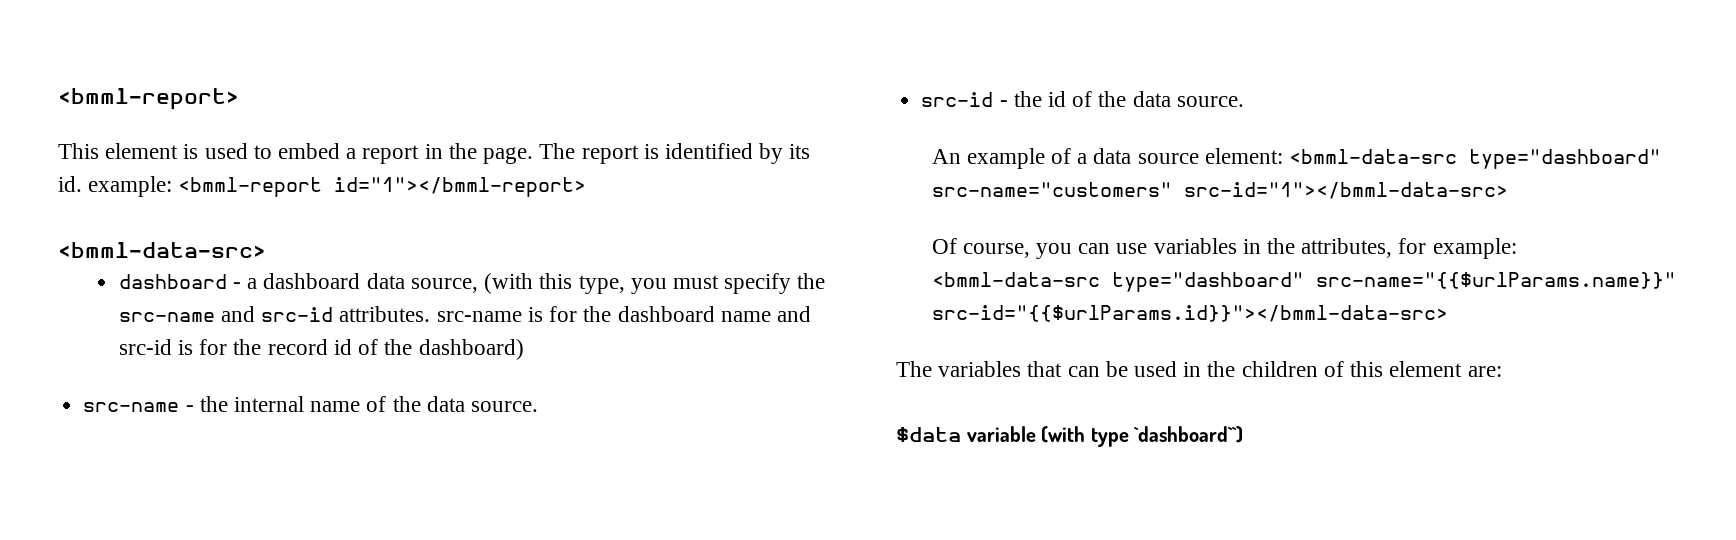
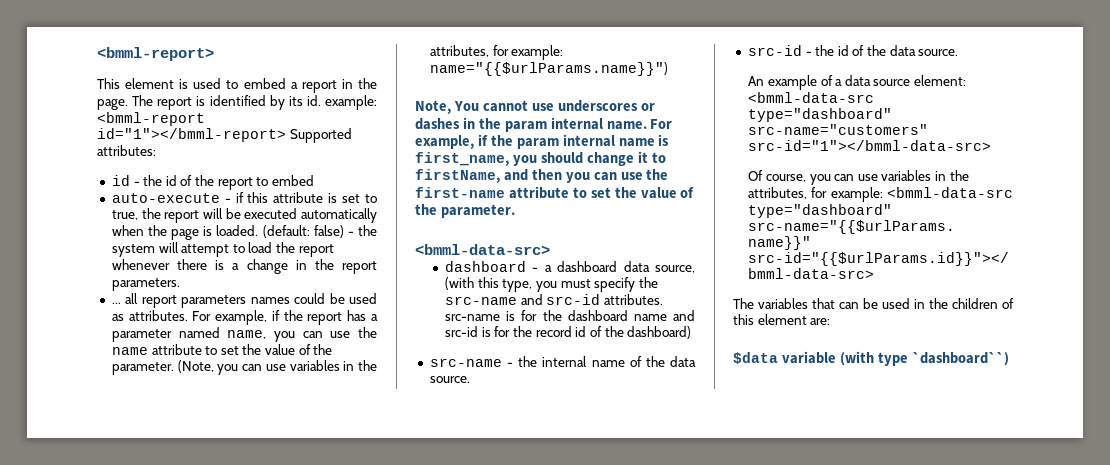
- The report is identified by its id. example: <bmml-report id="1"></bmml-report>
+ The report is identified by its id. example: <bmml-report id="1"></bmml-report> Supported attributes:
+ id - the id of the report to embed
+ auto-execute - if this attribute is set to true, the report will be executed automatically when the page is loaded. (default: false) - the system will attempt to load the report whenever there is a change in the report parameters.
+ ... all report parameters names could be used as attributes. For example, if the report has a parameter named name, you can use the name attribute to set the value of the parameter. (Note, you can use variables in the attributes, for example: name="{{$urlParams.name}}")
+ Note, You cannot use underscores or dashes in the param internal name. For example, if the param internal name is first_name, you should change it to firstName, and then you can use the first-name attribute to set the value of the parameter.

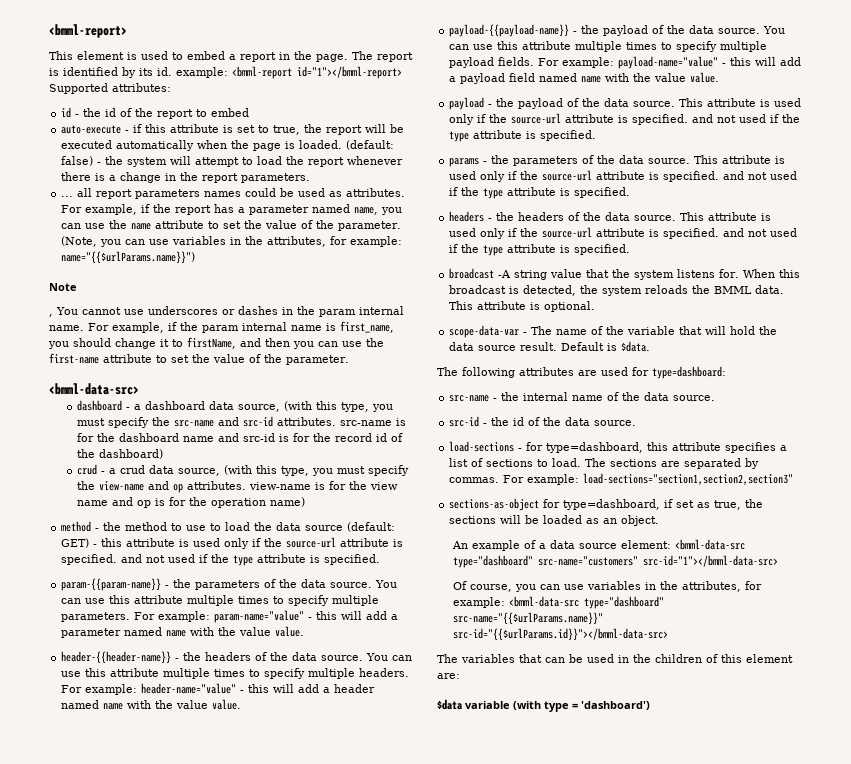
- Note, You cannot use underscores or dashes in the param internal name.
+ Note
+ , You cannot use underscores or dashes in the param internal name.
+ crud - a crud data source, (with this type, you must specify the view-name and op attributes. view-name is for the view name and op is for the operation name)
+ method - the method to use to load the data source (default: GET) - this attribute is used only if the source-url attribute is specified. and not used if the type attribute is specified.
+ param-{{param-name}} - the parameters of the data source. You can use this attribute multiple times to specify multiple parameters. For example: param-name="value" - this will add a parameter named name with the value value.
+ header-{{header-name}} - the headers of the data source. You can use this attribute multiple times to specify multiple headers. For example: header-name="value" - this will add a header named name with the value value.
+ payload-{{payload-name}} - the payload of the data source. You can use this attribute multiple times to specify multiple payload fields. For example: payload-name="value" - this will add a payload field named name with the value value.
+ payload - the payload of the data source. This attribute is used only if the source-url attribute is specified. and not used if the type attribute is specified.
+ params - the parameters of the data source. This attribute is used only if the source-url attribute is specified. and not used if the type attribute is specified.
+ headers - the headers of the data source. This attribute is used only if the source-url attribute is specified. and not used if the type attribute is specified.
+ broadcast -A string value that the system listens for. When this broadcast is detected, the system reloads the BMML data. This attribute is optional.
+ scope-data-var - The name of the variable that will hold the data source result. Default is $data.
+ The following attributes are used for type=dashboard:
+ load-sections - for type=dashboard, this attribute specifies a list of sections to load. The sections are separated by commas. For example: load-sections="section1,section2,section3"
+ sections-as-object for type=dashboard, if set as true, the sections will be loaded as an object.
- $data variable (with type `dashboard``)
+ $data variable (with type = 'dashboard')

